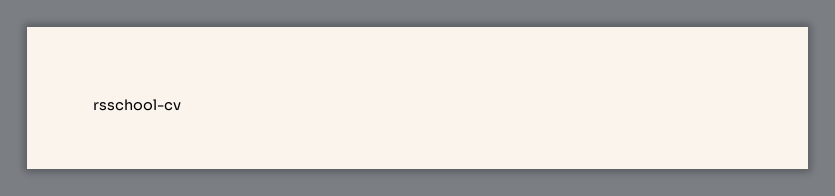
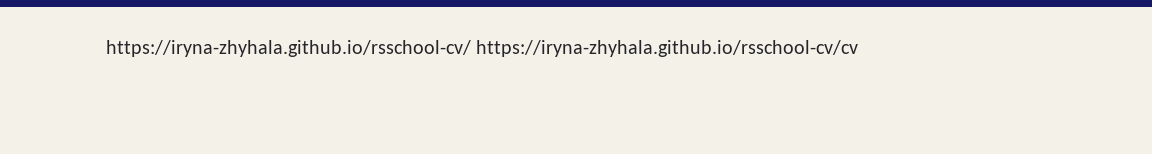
- rsschool-cv
+ https://iryna-zhyhala.github.io/rsschool-cv/ https://iryna-zhyhala.github.io/rsschool-cv/cv

